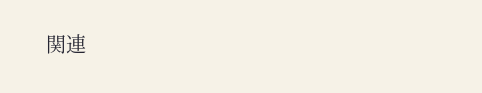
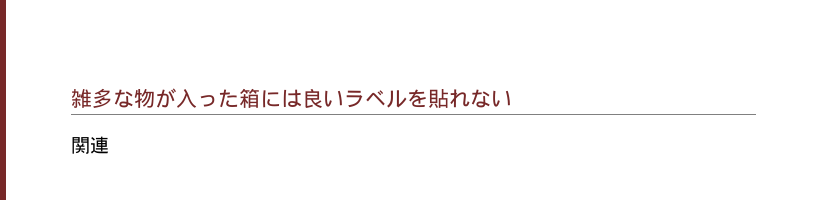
+ 雑多な物が入った箱には良いラベルを貼れない

